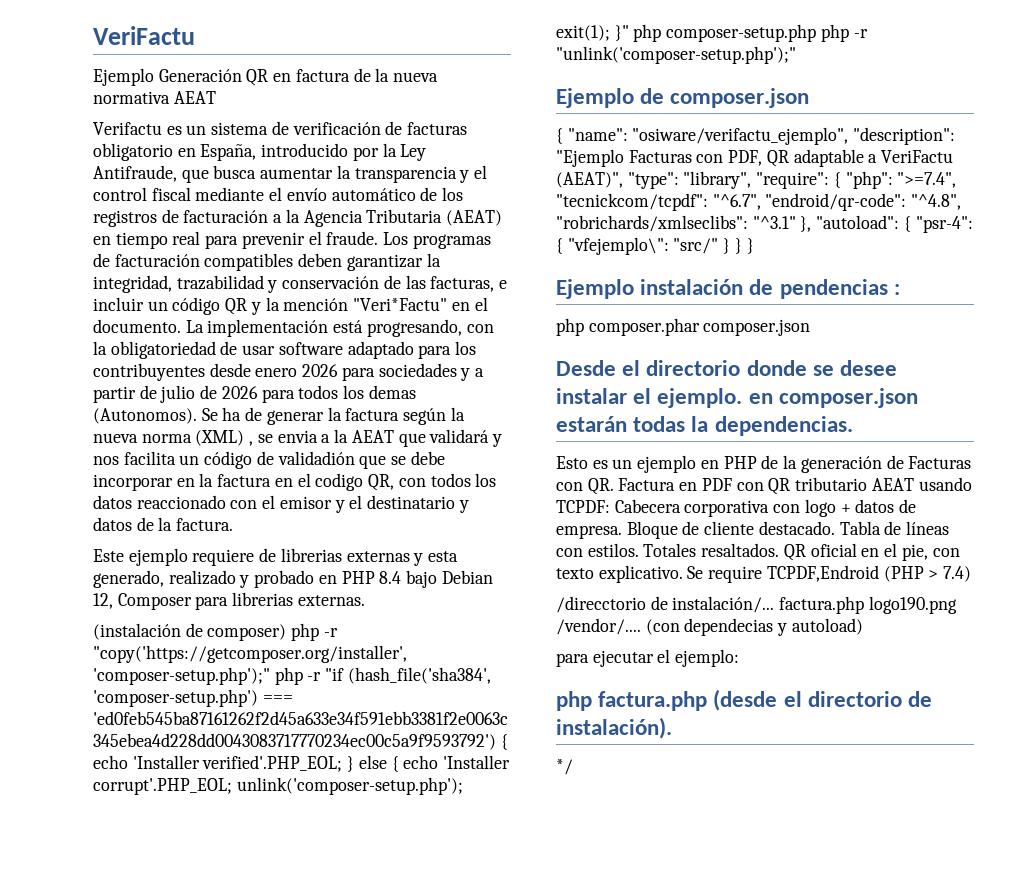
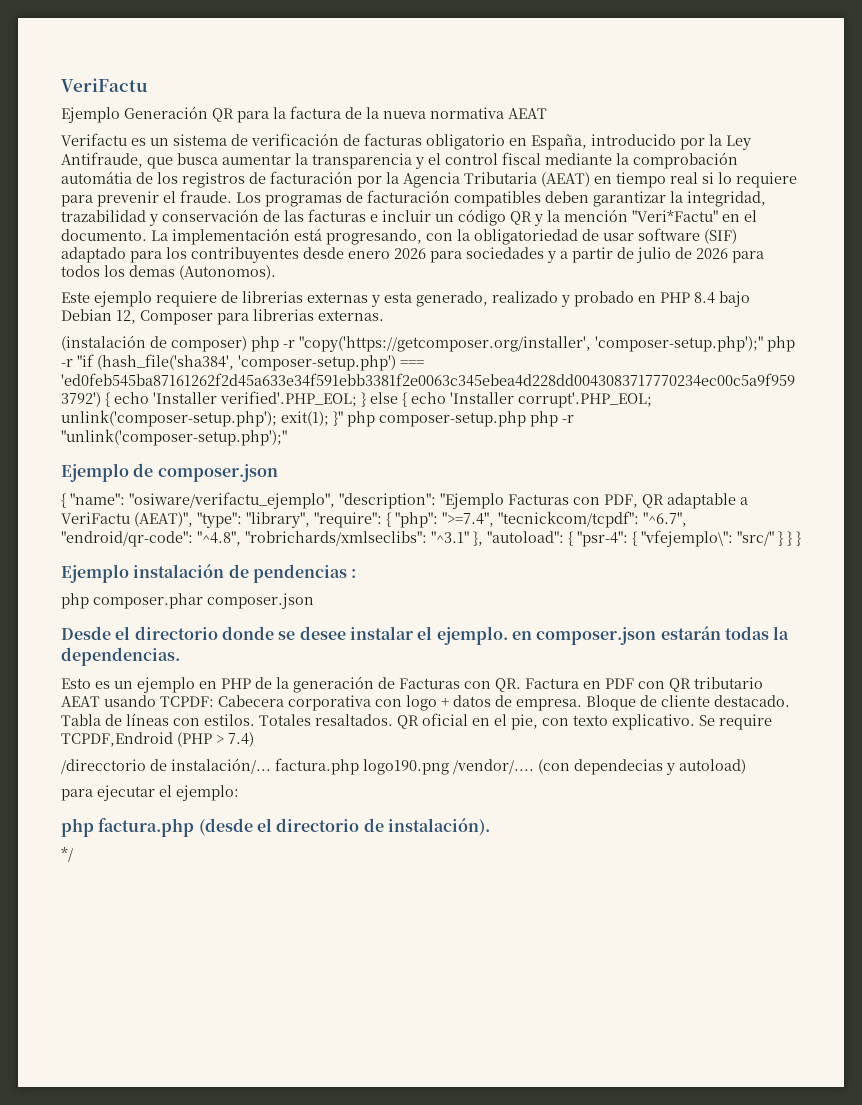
- Ejemplo Generación QR en factura de la nueva normativa AEAT
+ Ejemplo Generación QR para la factura de la nueva normativa AEAT
- Verifactu es un sistema de verificación de facturas obligatorio en España, introducido por la Ley Antifraude, que busca aumentar la transparencia y el control fiscal mediante el envío automático de los registros de facturación a la Agencia Tributaria (AEAT) en tiempo real para prevenir el fraude.
+ Verifactu es un sistema de verificación de facturas obligatorio en España, introducido por la Ley Antifraude, que busca aumentar la transparencia y el control fiscal mediante la comprobación automátia de los registros de facturación por la Agencia Tributaria (AEAT) en tiempo real si lo requiere para prevenir el fraude.
- Los programas de facturación compatibles deben garantizar la integridad, trazabilidad y conservación de las facturas, e incluir un código QR y la mención "Veri*Factu" en el documento.
+ Los programas de facturación compatibles deben garantizar la integridad, trazabilidad y conservación de las facturas e incluir un código QR y la mención "Veri*Factu" en el documento.
- La implementación está progresando, con la obligatoriedad de usar software adaptado para los contribuyentes desde enero 2026 para sociedades y a partir de julio de 2026 para todos los demas (Autonomos). Se ha de generar la factura según la nueva norma (XML) , se envia a la AEAT que validará y nos facilita un código de validadión que se debe incorporar en la factura en el codigo QR, con todos los datos reaccionado con el emisor y el destinatario y datos de la factura.
+ La implementación está progresando, con la obligatoriedad de usar software (SIF) adaptado para los contribuyentes desde enero 2026 para sociedades y a partir de julio de 2026 para todos los demas (Autonomos).

